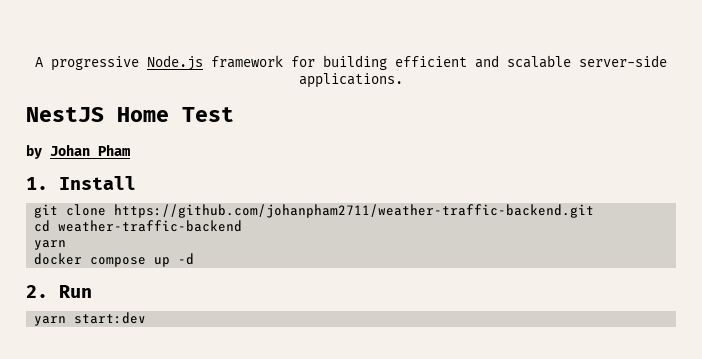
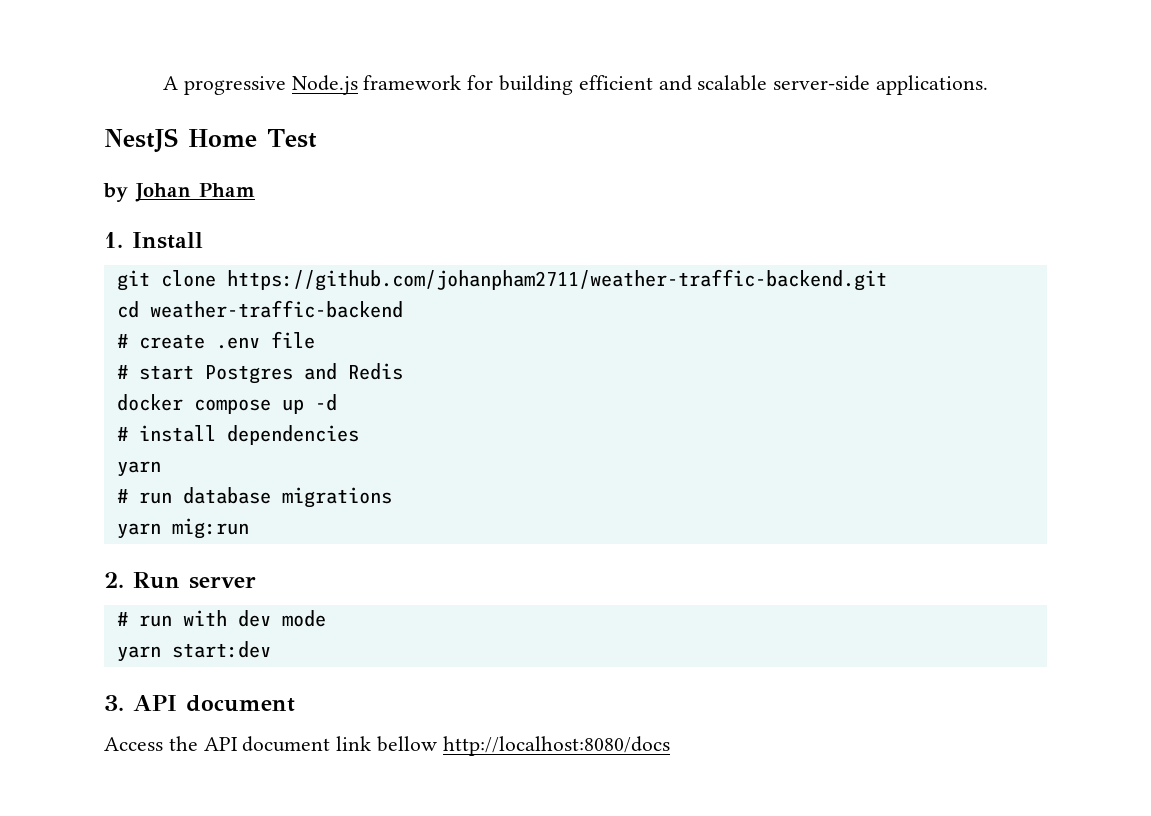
  cd weather-traffic-backend
+ # create .env file
+ # start Postgres and Redis
+ docker compose up -d
+ # install dependencies
  yarn
- docker compose up -d
- 2. Run
+ # run database migrations
+ yarn mig:run
+ 2. Run server
+ # run with dev mode
  yarn start:dev
+ 3. API document
+ Access the API document link bellow http://localhost:8080/docs

